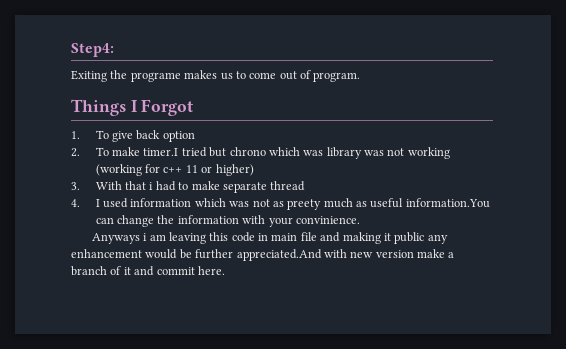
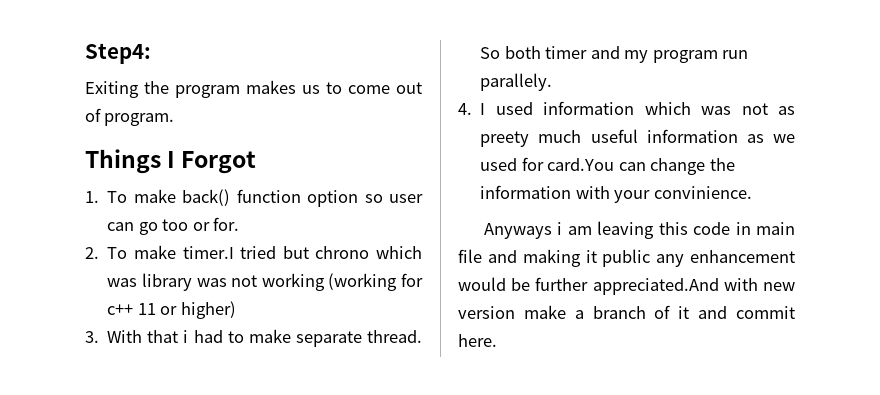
- Exiting the programe makes us to come out of program.
+ Exiting the program makes us to come out of program.
- 1. To give back option
+ 1. To make back() function option so user can go too or for.
- 3. With that i had to make separate thread
+ 3. With that i had to make separate thread. So both timer and my program run parallely.
- 4. I used information which was not as preety much as useful information.You can change the information with your convinience.
+ 4. I used information which was not as preety much useful information as we used for card.You can change the information with your convinience.

